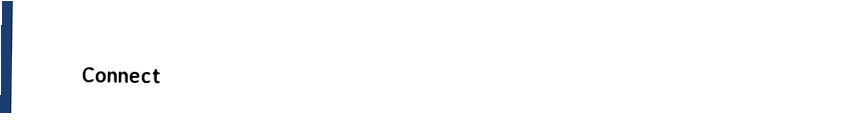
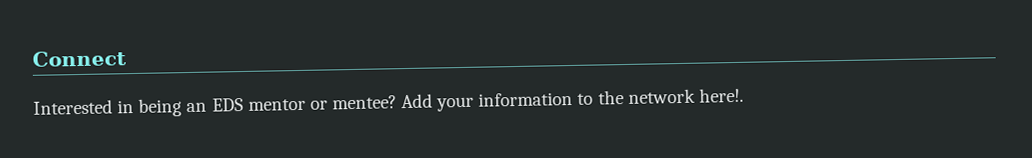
+ Interested in being an EDS mentor or mentee? Add your information to the network here!.

